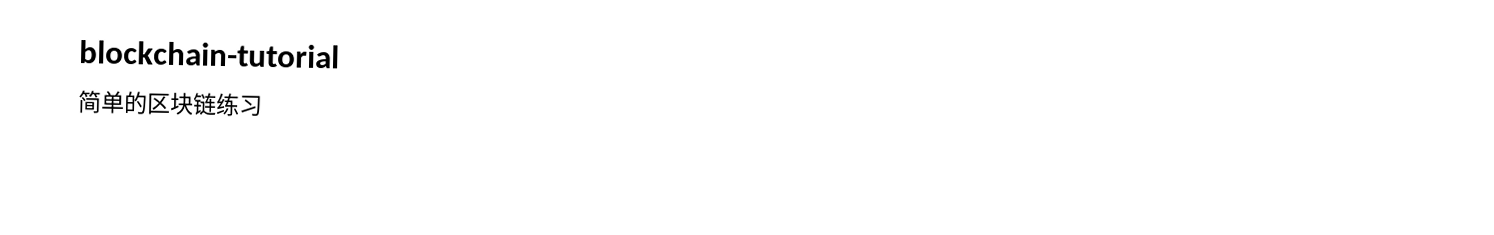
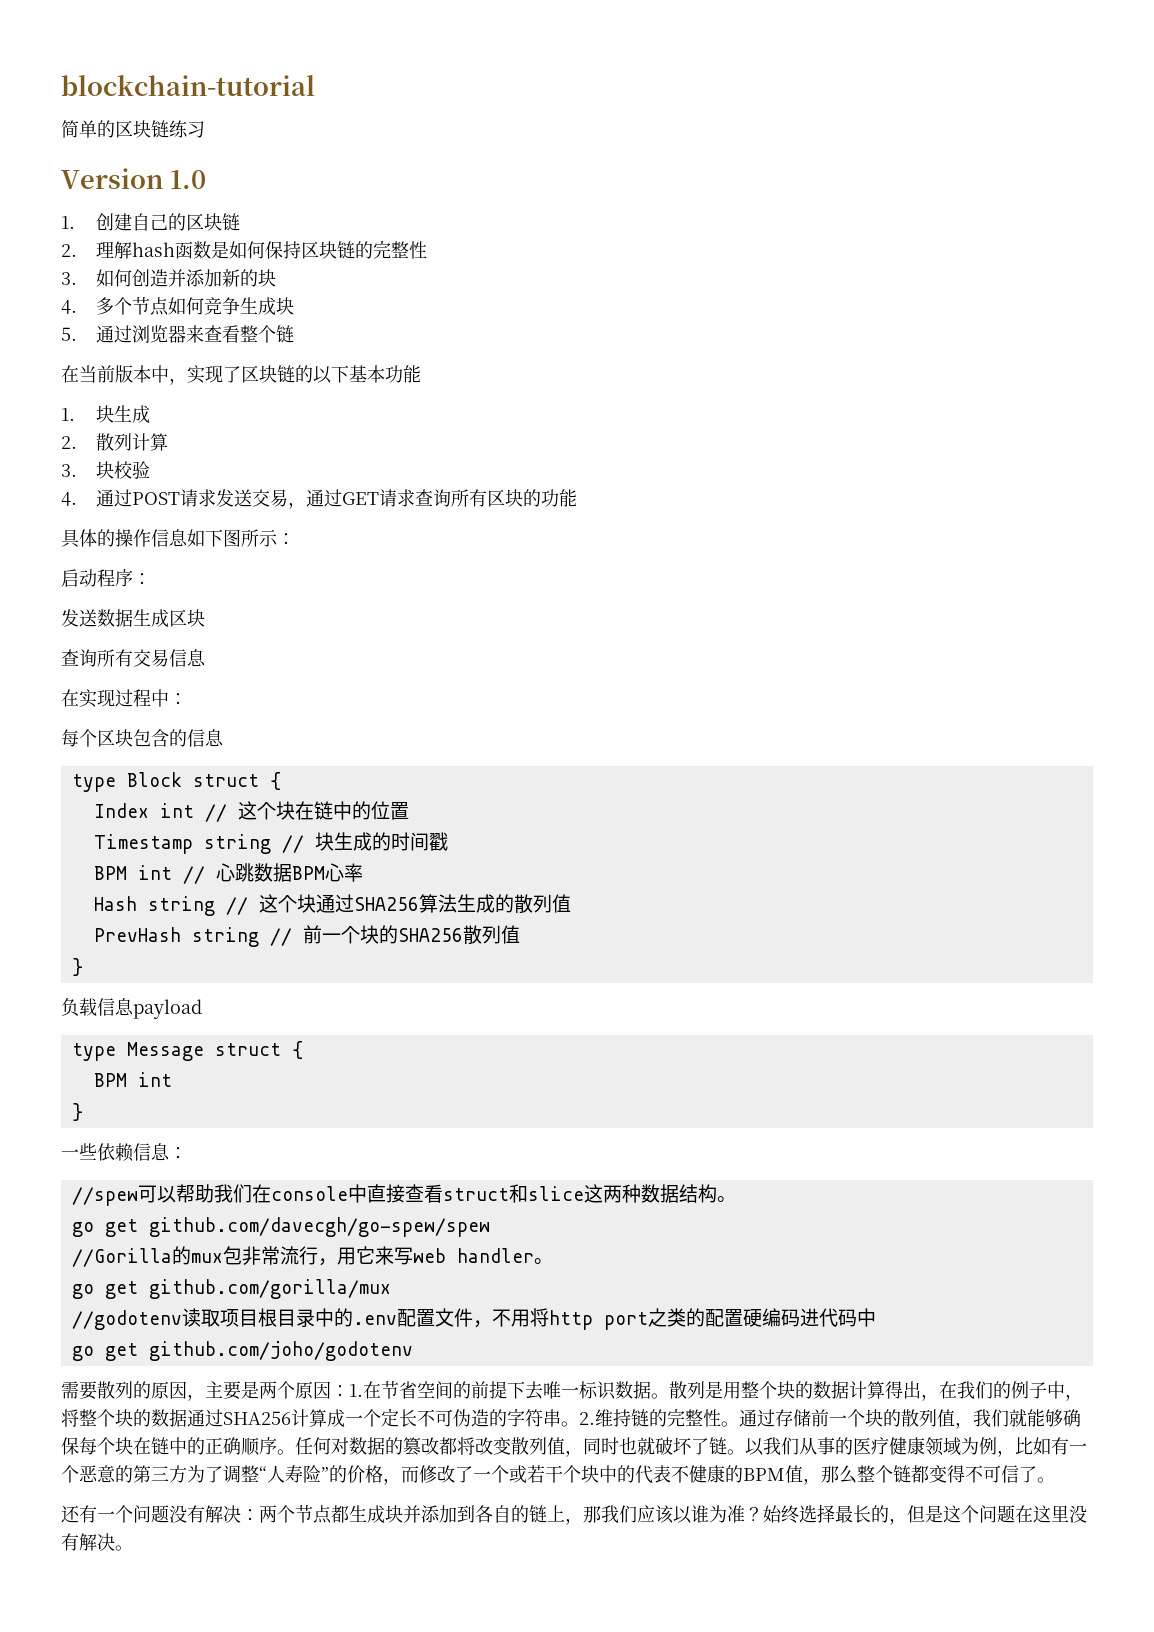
+ Version 1.0
+ 1.创建自己的区块链
+ 2.理解hash函数是如何保持区块链的完整性
+ 3.如何创造并添加新的块
+ 4.多个节点如何竞争生成块
+ 5.通过浏览器来查看整个链
+ 在当前版本中，实现了区块链的以下基本功能
+ 1.块生成
+ 2.散列计算
+ 3.块校验
+ 4.通过POST请求发送交易，通过GET请求查询所有区块的功能
+ 具体的操作信息如下图所示：
+ 启动程序：
+ 发送数据生成区块
+ 查询所有交易信息
+ 在实现过程中：
+ 每个区块包含的信息
+ type Block struct {
+ Index int // 这个块在链中的位置
+ Timestamp string // 块生成的时间戳
+ BPM int // 心跳数据BPM心率
+ Hash string // 这个块通过SHA256算法生成的散列值
+ PrevHash string // 前一个块的SHA256散列值
+ }
+ 负载信息payload
+ type Message struct {
+ BPM int
+ }
+ 一些依赖信息：
+ //spew可以帮助我们在console中直接查看struct和slice这两种数据结构。
+ go get github.com/davecgh/go-spew/spew
+ //Gorilla的mux包非常流行，用它来写web handler。
+ go get github.com/gorilla/mux
+ //godotenv读取项目根目录中的.env配置文件，不用将http port之类的配置硬编码进代码中
+ go get github.com/joho/godotenv
+ 需要散列的原因，主要是两个原因：1.在节省空间的前提下去唯一标识数据。散列是用整个块的数据计算得出，在我们的例子中，将整个块的数据通过SHA256计算成一个定长不可伪造的字符串。2.维持链的完整性。通过存储前一个块的散列值，我们就能够确保每个块在链中的正确顺序。任何对数据的篡改都将改变散列值，同时也就破坏了链。以我们从事的医疗健康领域为例，比如有一个恶意的第三方为了调整“人寿险”的价格，而修改了一个或若干个块中的代表不健康的BPM值，那么整个链都变得不可信了。
+ 还有一个问题没有解决：两个节点都生成块并添加到各自的链上，那我们应该以谁为准？始终选择最长的，但是这个问题在这里没有解决。

